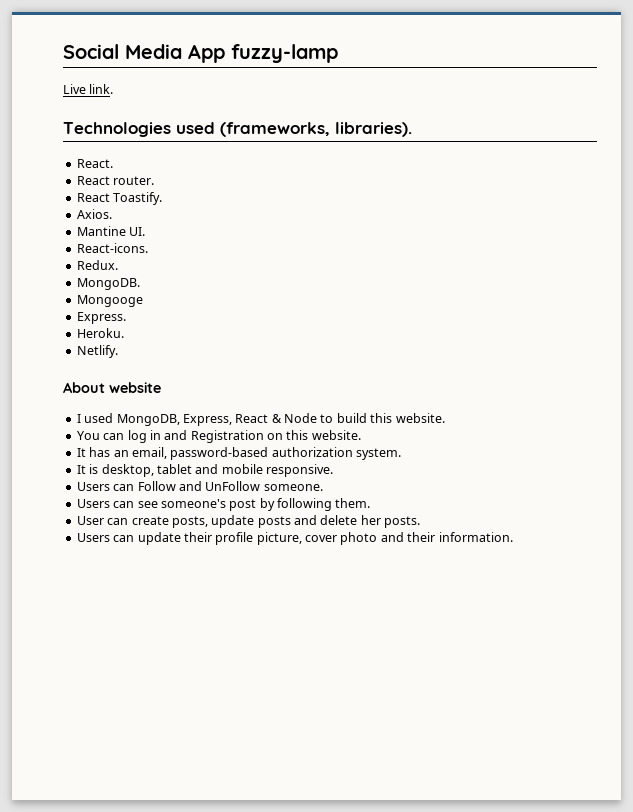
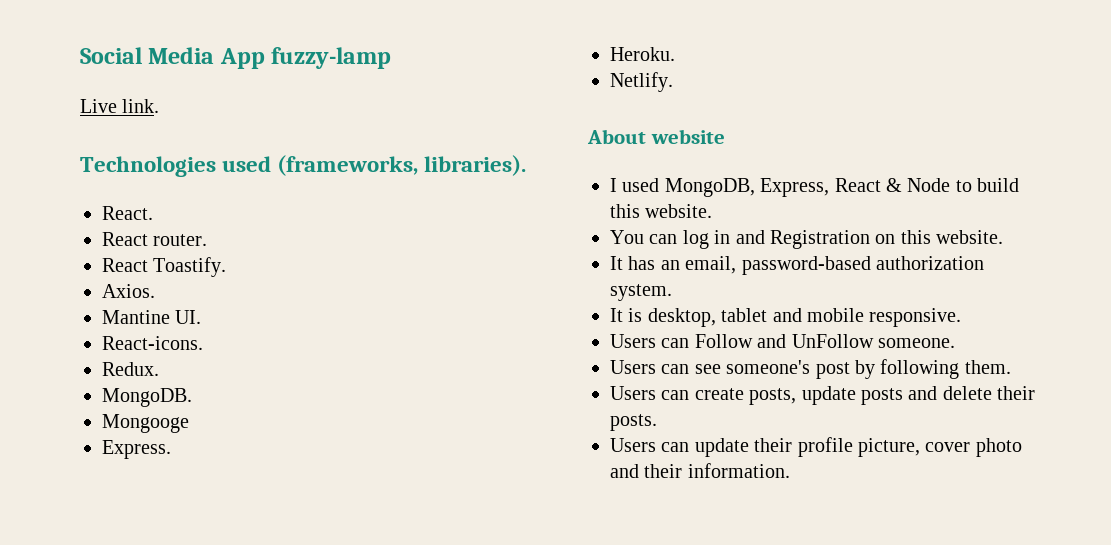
- User can create posts, update posts and delete her posts.
+ Users can create posts, update posts and delete their posts.

